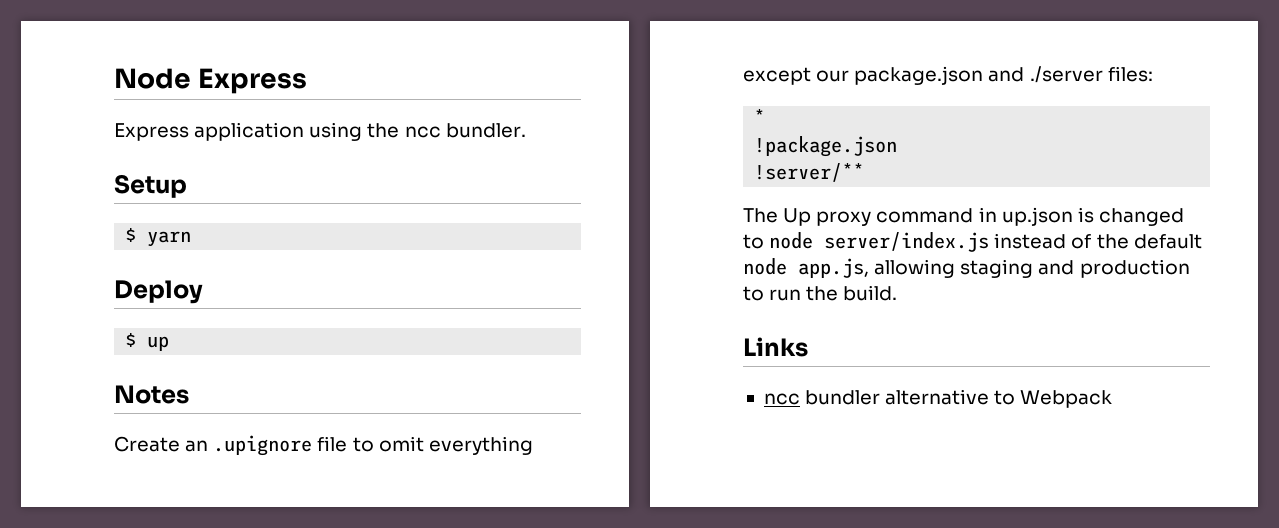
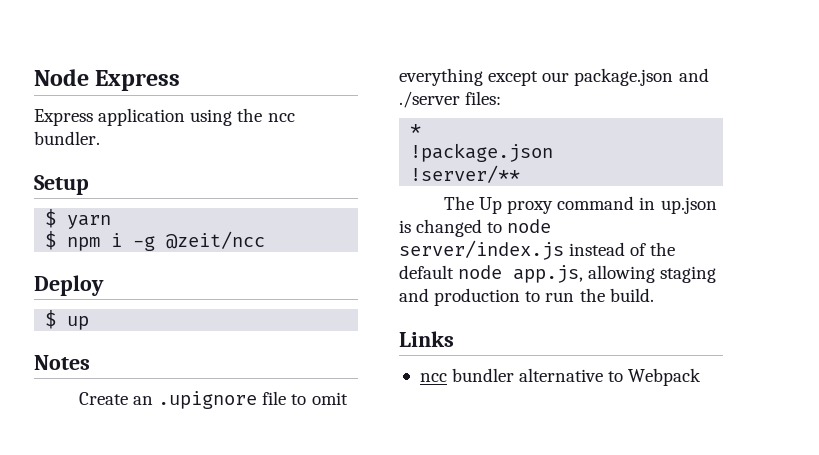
+ $ npm i -g @zeit/ncc

